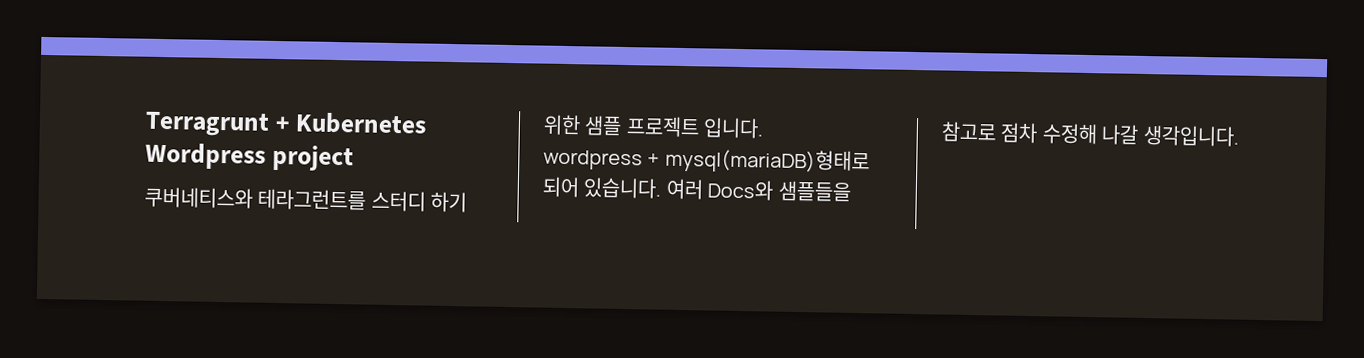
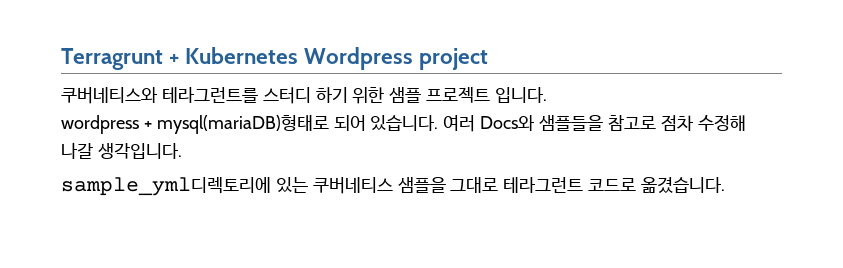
+ sample_yml디렉토리에 있는 쿠버네티스 샘플을 그대로 테라그런트 코드로 옮겼습니다.

